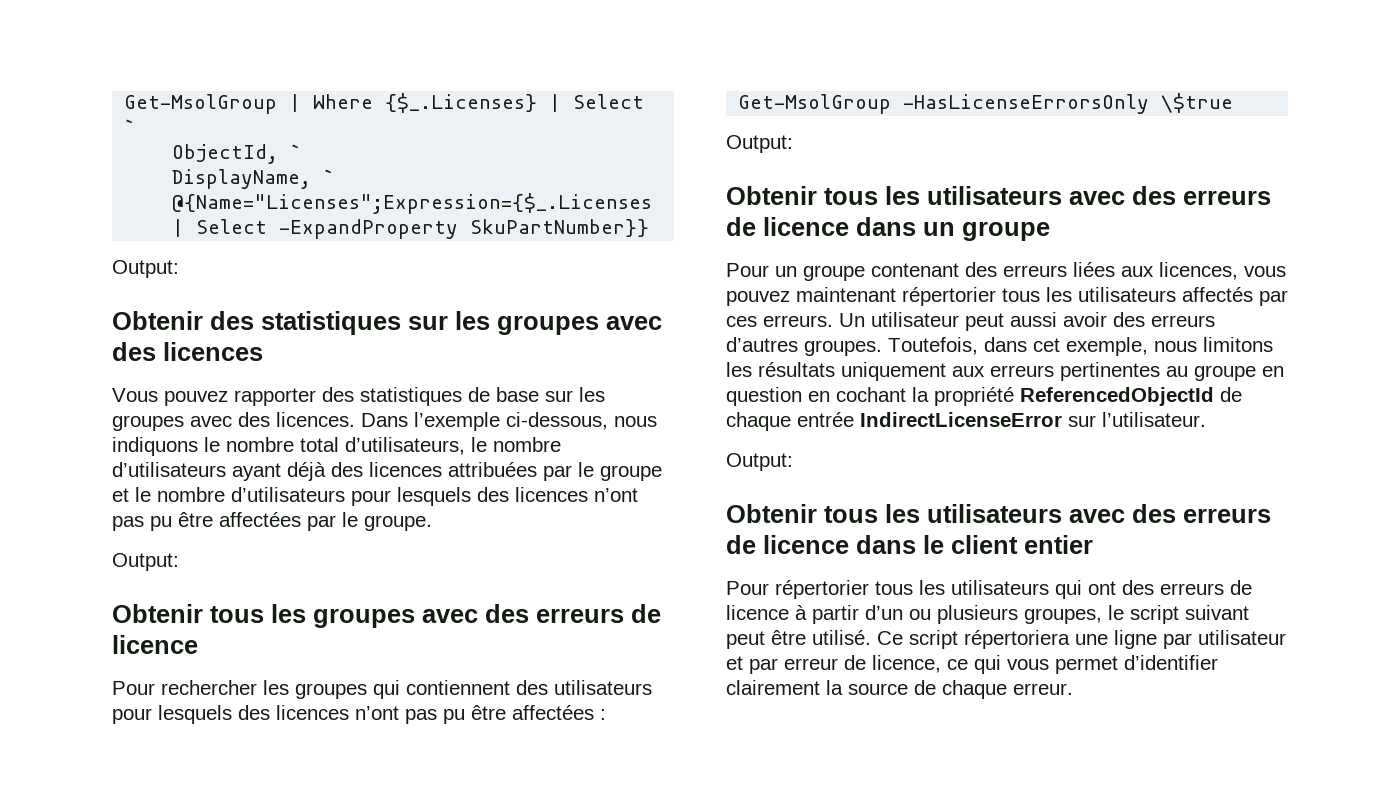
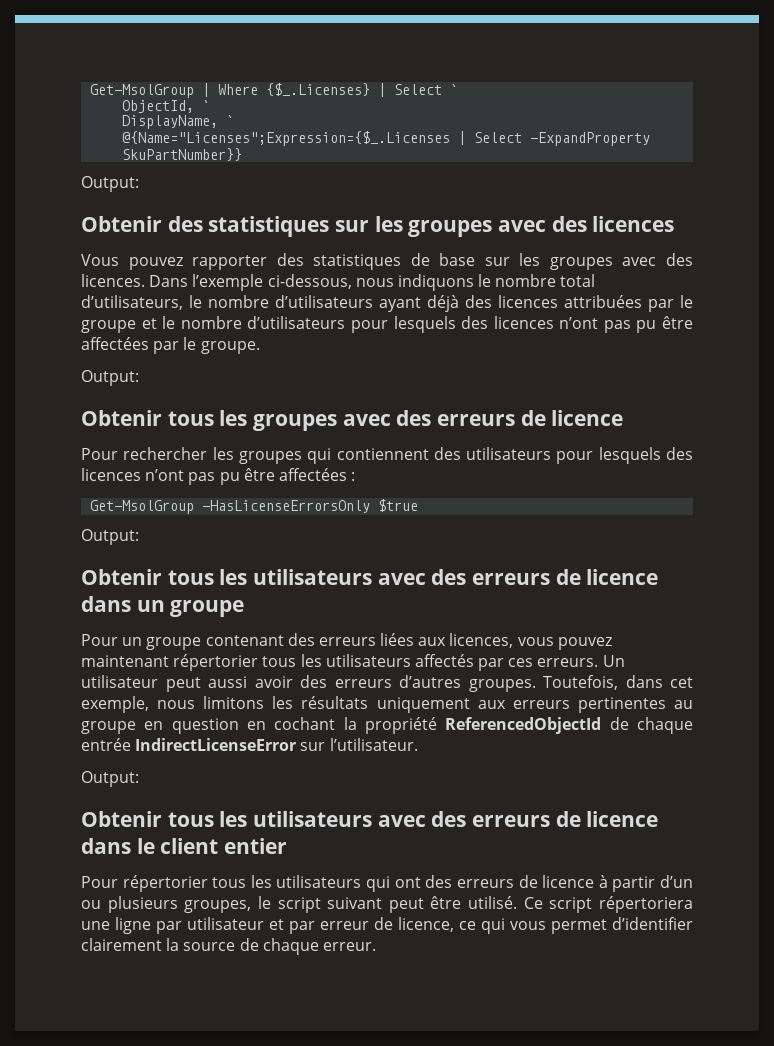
- Get-MsolGroup -HasLicenseErrorsOnly \$true
+ Get-MsolGroup -HasLicenseErrorsOnly $true

